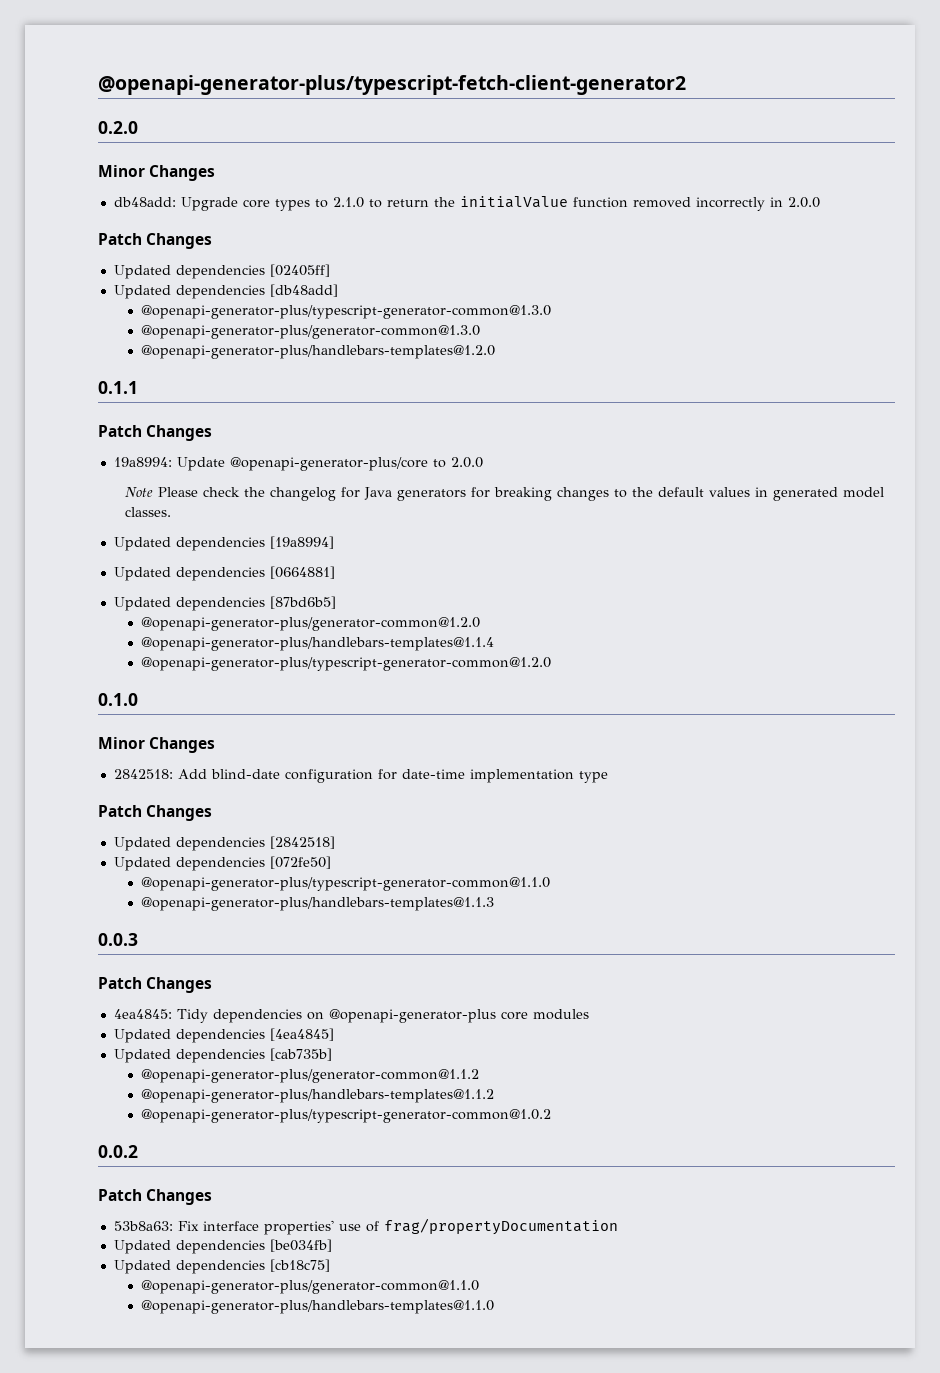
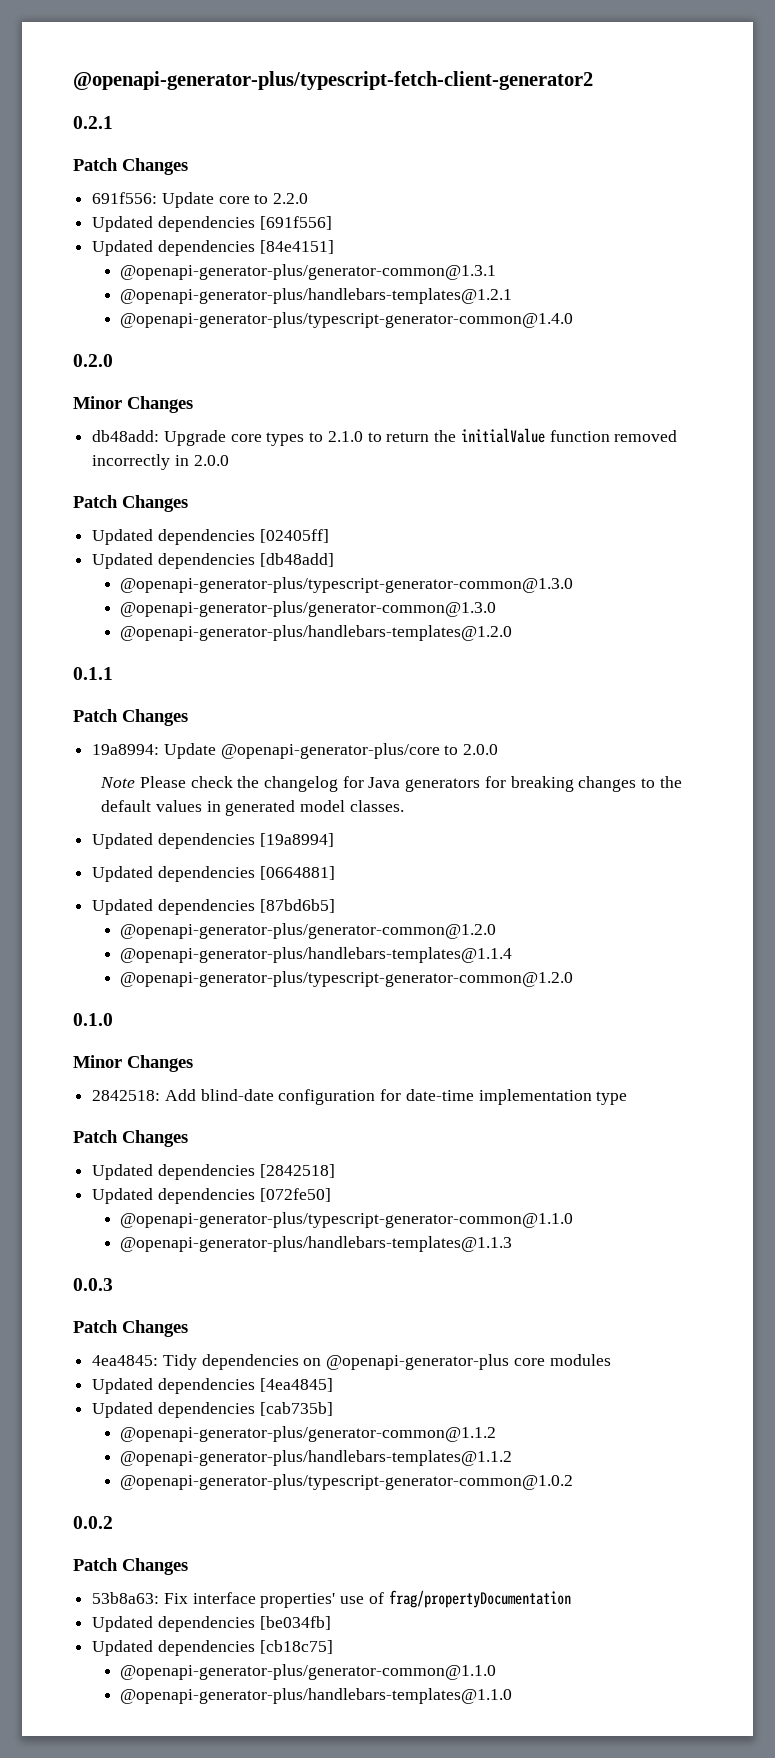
+ 0.2.1
+ Patch Changes
+ 691f556: Update core to 2.2.0
+ Updated dependencies [691f556]
+ Updated dependencies [84e4151]
+ @openapi-generator-plus/generator-common@1.3.1
+ @openapi-generator-plus/handlebars-templates@1.2.1
+ @openapi-generator-plus/typescript-generator-common@1.4.0

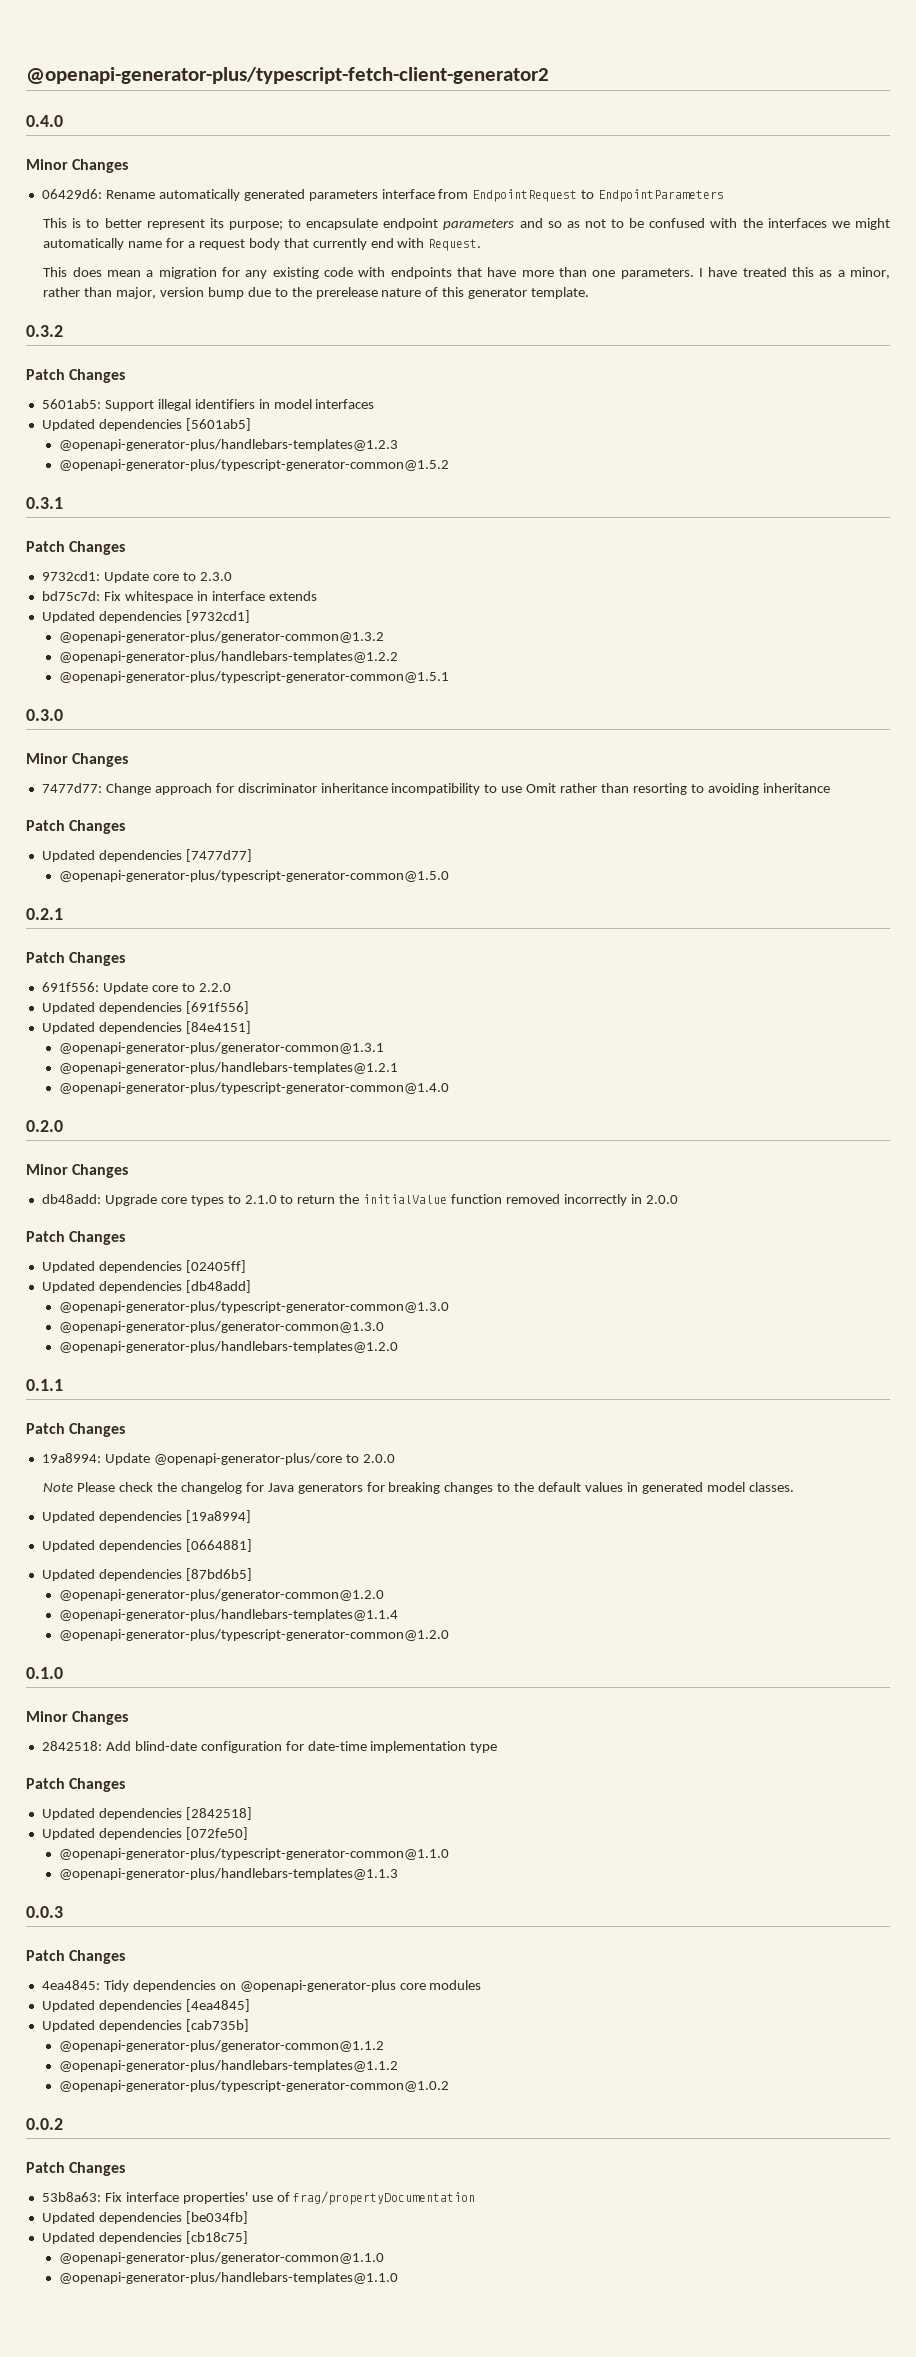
+ 0.4.0
+ Minor Changes
+ 06429d6: Rename automatically generated parameters interface from EndpointRequest to EndpointParameters
+ This is to better represent its purpose; to encapsulate endpoint parameters and so as not to be confused with the interfaces we might automatically name for a request body that currently end with Request.
+ This does mean a migration for any existing code with endpoints that have more than one parameters. I have treated this as a minor, rather than major, version bump due to the prerelease nature of this generator template.
+ 0.3.2
+ Patch Changes
+ 5601ab5: Support illegal identifiers in model interfaces
+ Updated dependencies [5601ab5]
+ @openapi-generator-plus/handlebars-templates@1.2.3
+ @openapi-generator-plus/typescript-generator-common@1.5.2
+ 0.3.1
+ Patch Changes
+ 9732cd1: Update core to 2.3.0
+ bd75c7d: Fix whitespace in interface extends
+ Updated dependencies [9732cd1]
+ @openapi-generator-plus/generator-common@1.3.2
+ @openapi-generator-plus/handlebars-templates@1.2.2
+ @openapi-generator-plus/typescript-generator-common@1.5.1
+ 0.3.0
+ Minor Changes
+ 7477d77: Change approach for discriminator inheritance incompatibility to use Omit rather than resorting to avoiding inheritance
+ Patch Changes
+ Updated dependencies [7477d77]
+ @openapi-generator-plus/typescript-generator-common@1.5.0

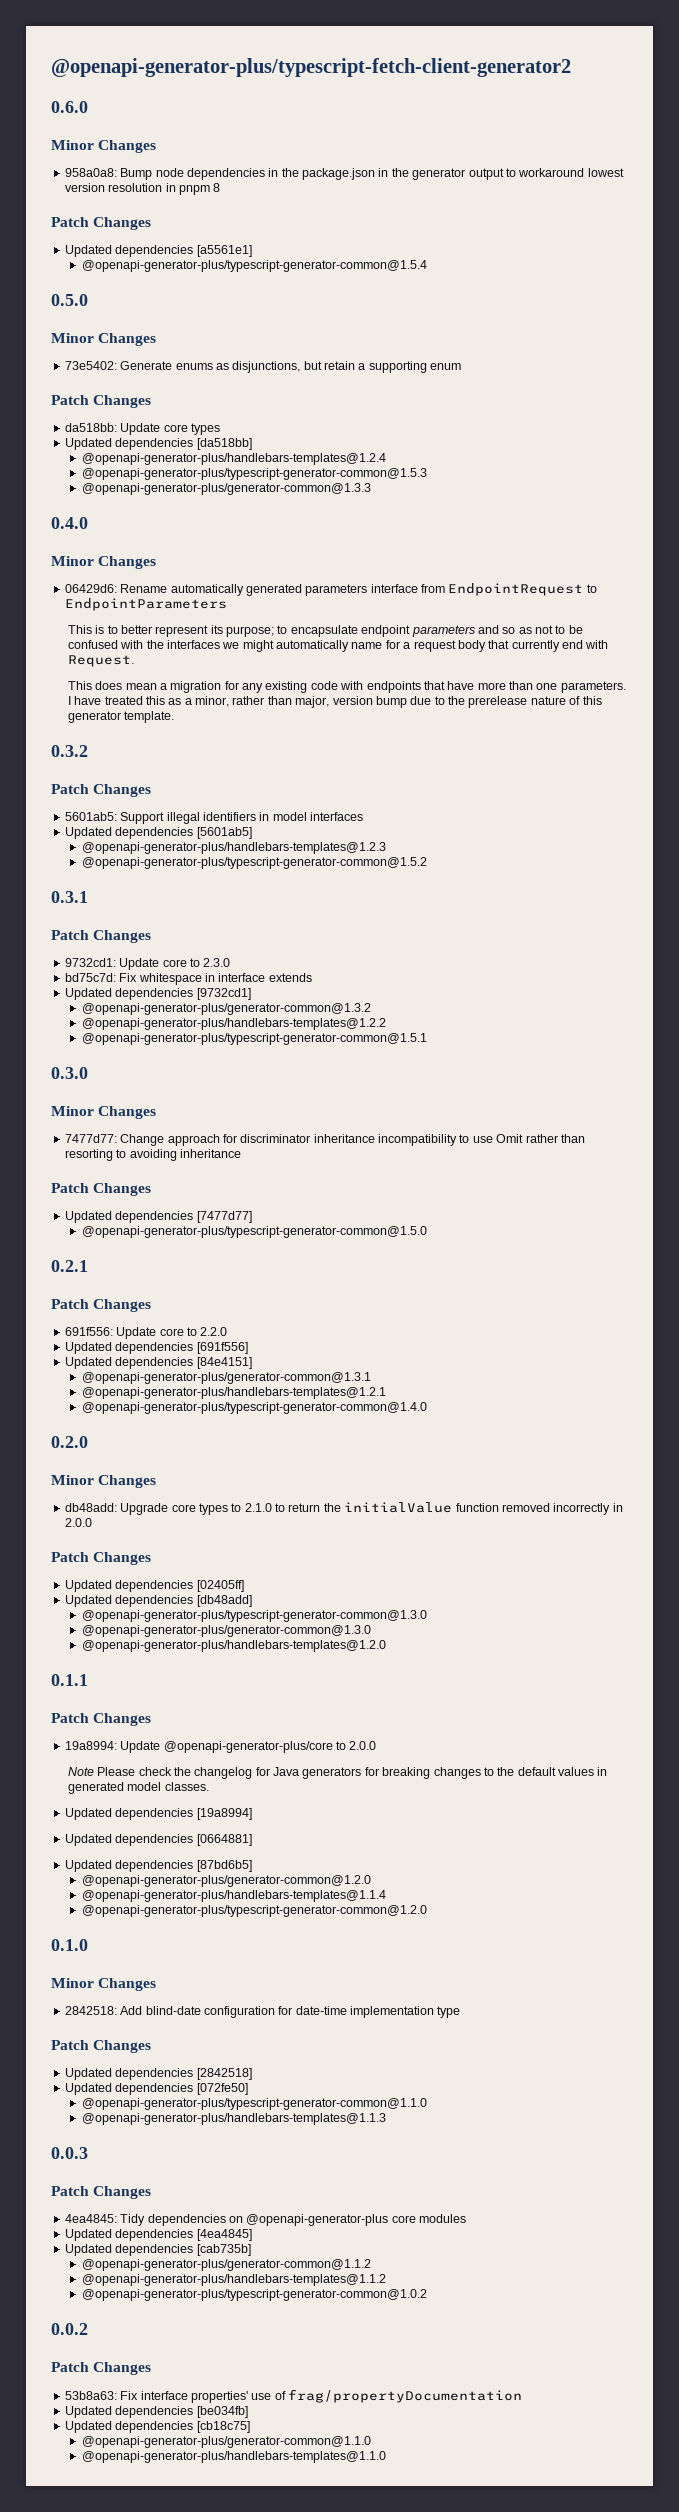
+ 0.6.0
+ Minor Changes
+ 958a0a8: Bump node dependencies in the package.json in the generator output to workaround lowest version resolution in pnpm 8
+ Patch Changes
+ Updated dependencies [a5561e1]
+ @openapi-generator-plus/typescript-generator-common@1.5.4
+ 0.5.0
+ Minor Changes
+ 73e5402: Generate enums as disjunctions, but retain a supporting enum
+ Patch Changes
+ da518bb: Update core types
+ Updated dependencies [da518bb]
+ @openapi-generator-plus/handlebars-templates@1.2.4
+ @openapi-generator-plus/typescript-generator-common@1.5.3
+ @openapi-generator-plus/generator-common@1.3.3

